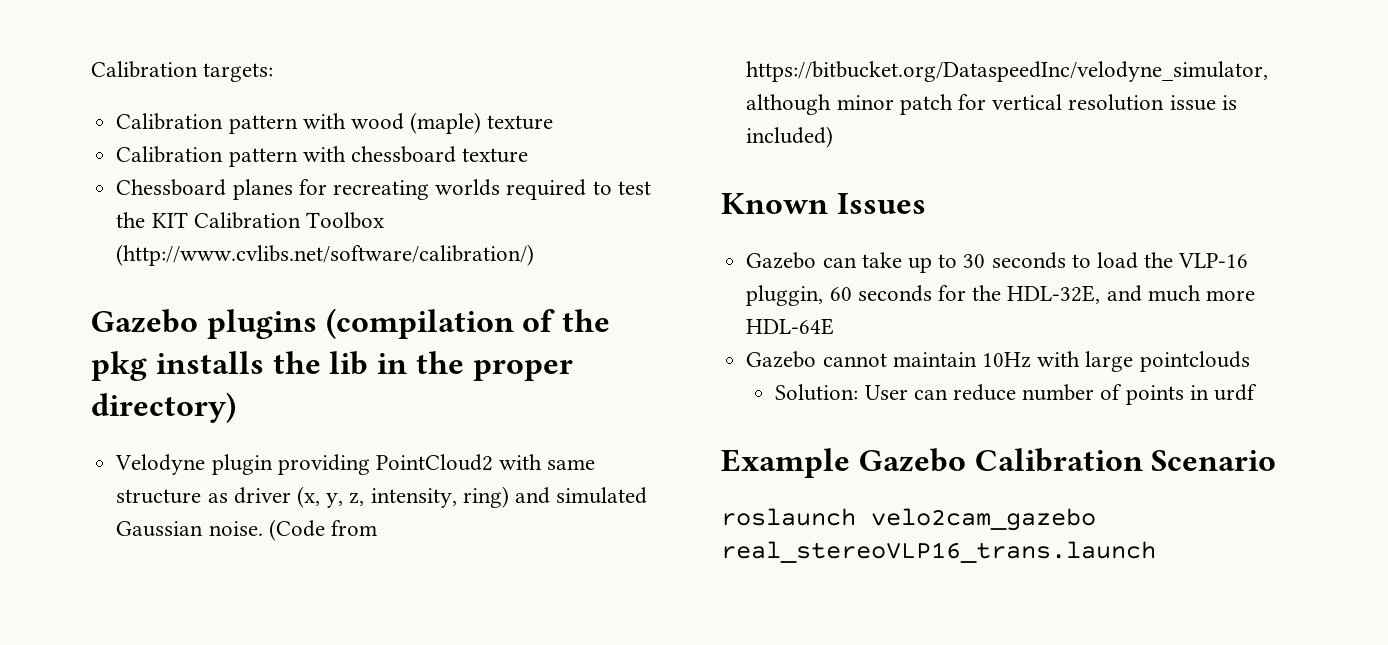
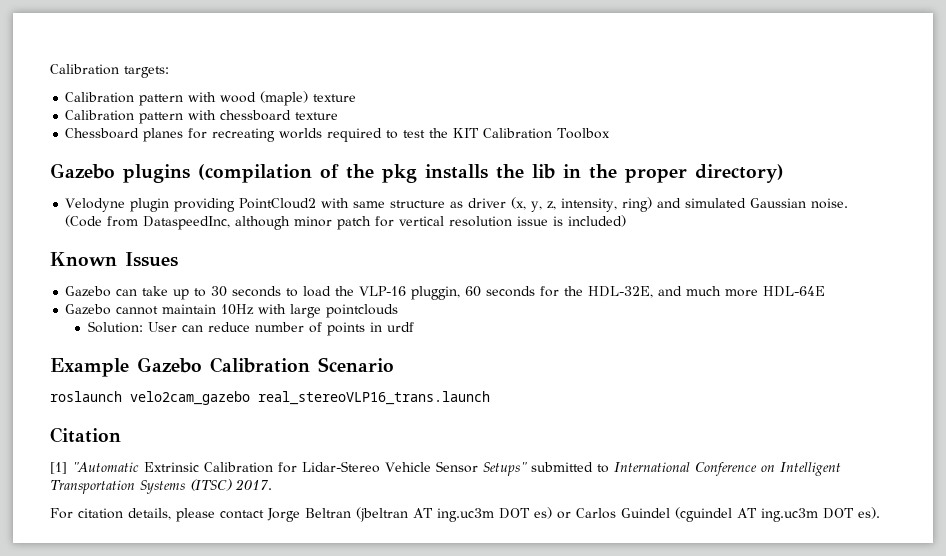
- Chessboard planes for recreating worlds required to test the KIT Calibration Toolbox (http://www.cvlibs.net/software/calibration/)
+ Chessboard planes for recreating worlds required to test the KIT Calibration Toolbox
- (Code from https://bitbucket.org/DataspeedInc/velodyne_simulator, although minor patch for vertical resolution issue is included)
+ (Code from DataspeedInc, although minor patch for vertical resolution issue is included)
+ Citation
+ [1] "Automatic Extrinsic Calibration for Lidar-Stereo Vehicle Sensor Setups" submitted to International Conference on Intelligent Transportation Systems (ITSC) 2017.
+ For citation details, please contact Jorge Beltran (jbeltran AT ing.uc3m DOT es) or Carlos Guindel (cguindel AT ing.uc3m DOT es).

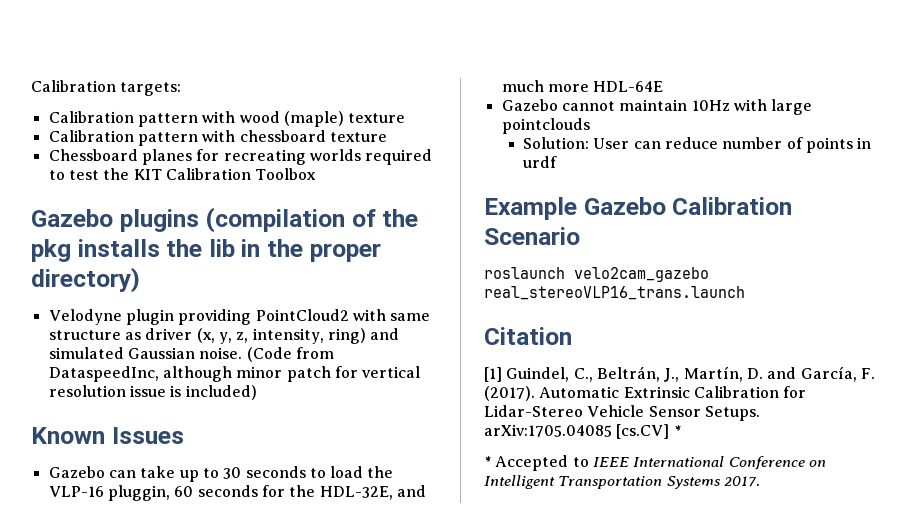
- [1] "Automatic Extrinsic Calibration for Lidar-Stereo Vehicle Sensor Setups" submitted to International Conference on Intelligent Transportation Systems (ITSC) 2017.
+ [1] Guindel, C., Beltrán, J., Martín, D. and García, F. (2017). Automatic Extrinsic Calibration for Lidar-Stereo Vehicle Sensor Setups. arXiv:1705.04085 [cs.CV] *
+ * Accepted to IEEE International Conference on Intelligent Transportation Systems 2017.
- For citation details, please contact Jorge Beltran (jbeltran AT ing.uc3m DOT es) or Carlos Guindel (cguindel AT ing.uc3m DOT es).

